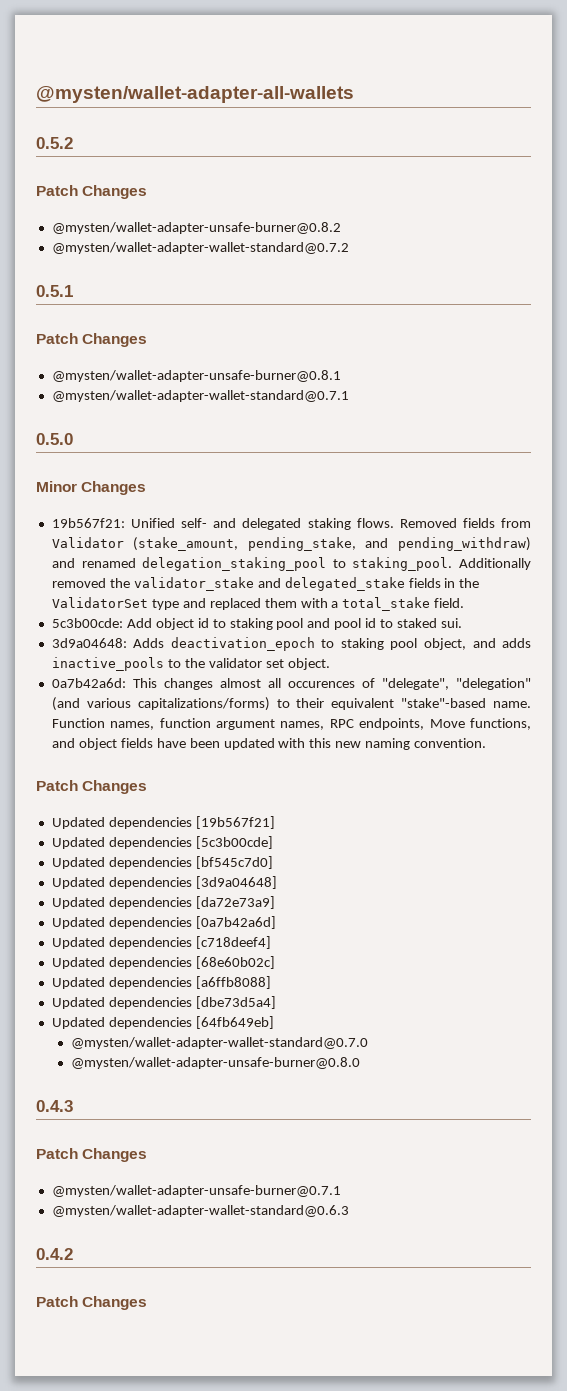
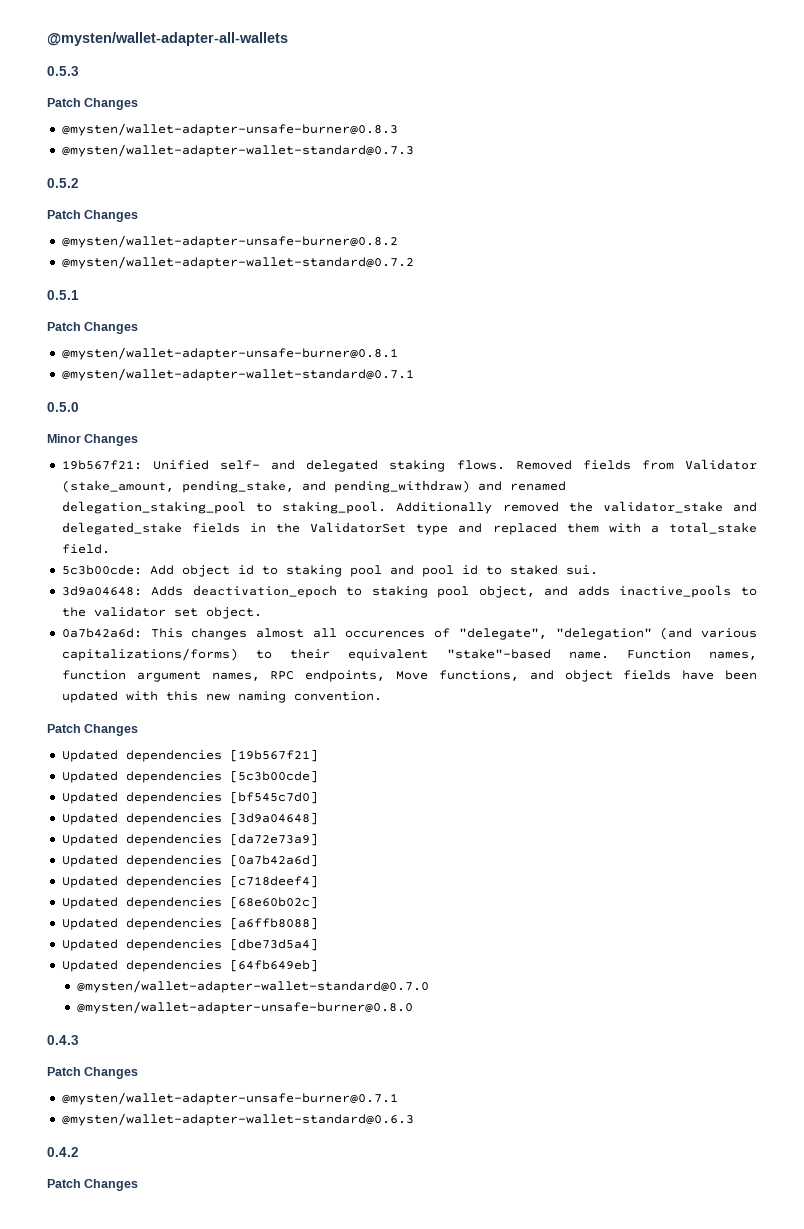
+ 0.5.3
+ Patch Changes
+ @mysten/wallet-adapter-unsafe-burner@0.8.3
+ @mysten/wallet-adapter-wallet-standard@0.7.3

